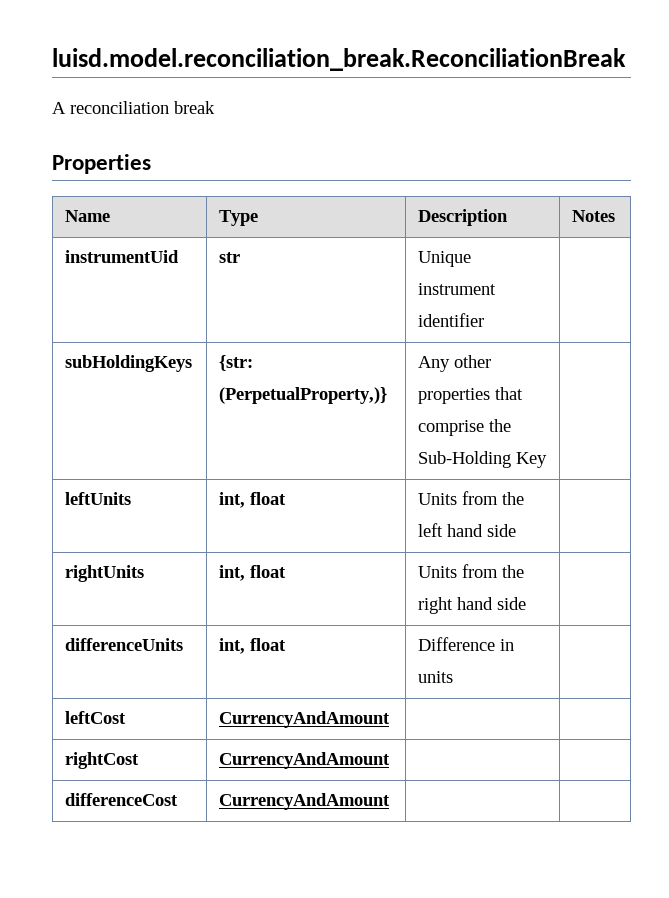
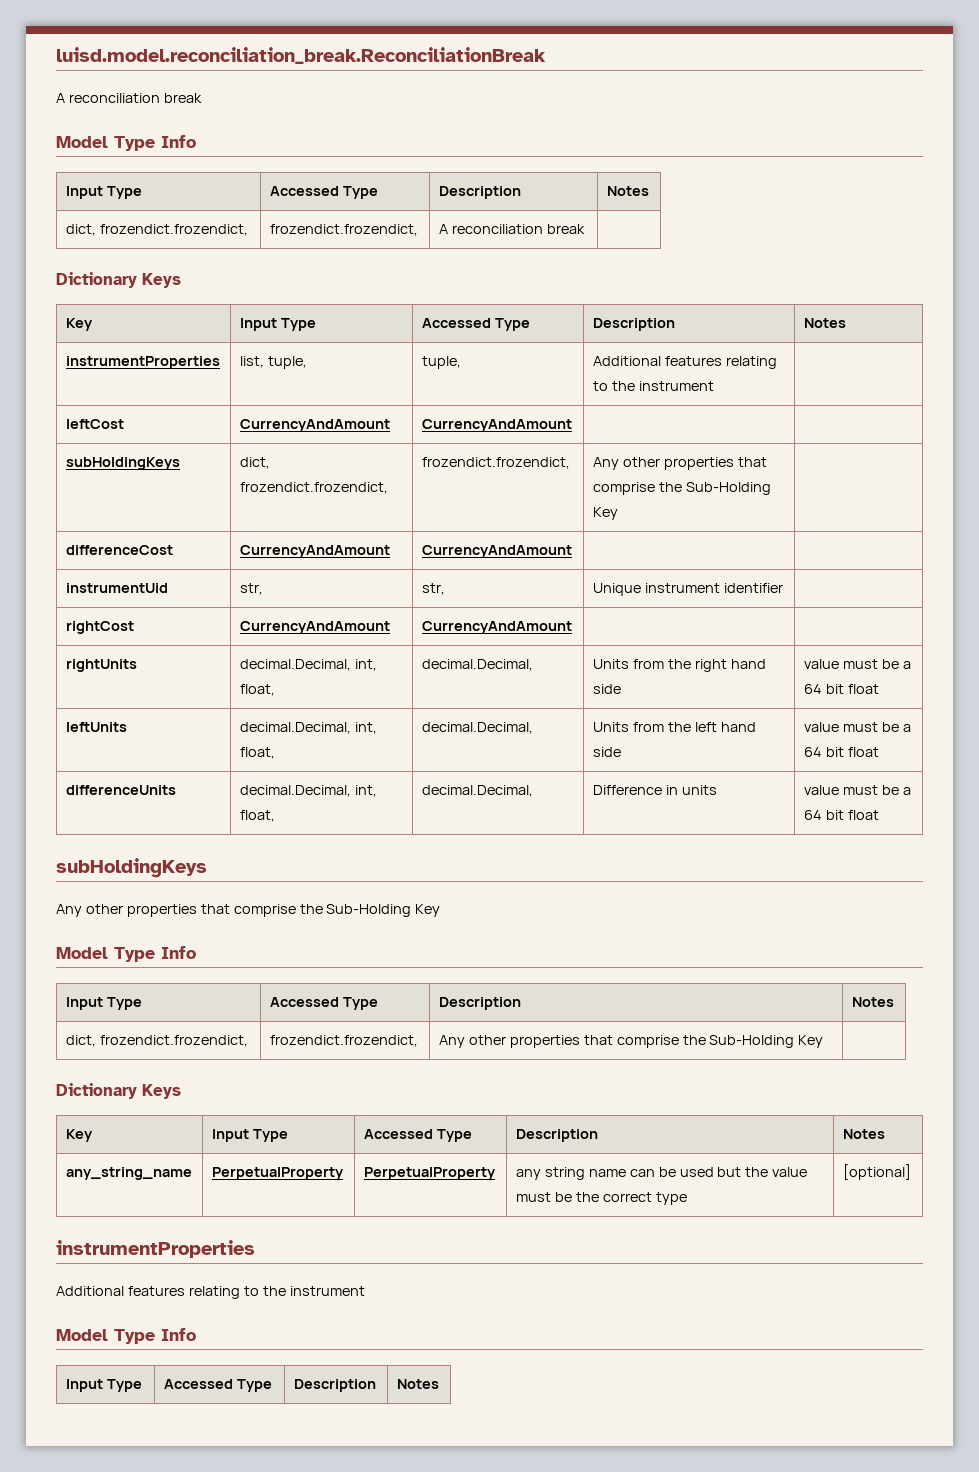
  luisd.model.reconciliation_break.ReconciliationBreak
  A reconciliation break
- Properties
- Name | Type | Description | Notes
- instrumentUid | str | Unique instrument identifier |
- subHoldingKeys | {str: (PerpetualProperty,)} | Any other properties that comprise the Sub-Holding Key |
- leftUnits | int, float | Units from the left hand side |
- rightUnits | int, float | Units from the right hand side |
- differenceUnits | int, float | Difference in units |
- leftCost | CurrencyAndAmount | |
- rightCost | CurrencyAndAmount | |
- differenceCost | CurrencyAndAmount | |
+ Model Type Info
+ Input Type | Accessed Type | Description | Notes
+ dict, frozendict.frozendict, | frozendict.frozendict, | A reconciliation break |
+ Dictionary Keys
+ Key | Input Type | Accessed Type | Description | Notes
+ instrumentProperties | list, tuple, | tuple, | Additional features relating to the instrument |
+ leftCost | CurrencyAndAmount | CurrencyAndAmount | |
+ subHoldingKeys | dict, frozendict.frozendict, | frozendict.frozendict, | Any other properties that comprise the Sub-Holding Key |
+ differenceCost | CurrencyAndAmount | CurrencyAndAmount | |
+ instrumentUid | str, | str, | Unique instrument identifier |
+ rightCost | CurrencyAndAmount | CurrencyAndAmount | |
+ rightUnits | decimal.Decimal, int, float, | decimal.Decimal, | Units from the right hand side | value must be a 64 bit float
+ leftUnits | decimal.Decimal, int, float, | decimal.Decimal, | Units from the left hand side | value must be a 64 bit float
+ differenceUnits | decimal.Decimal, int, float, | decimal.Decimal, | Difference in units | value must be a 64 bit float
+ subHoldingKeys
+ Any other properties that comprise the Sub-Holding Key
+ Model Type Info
+ Input Type | Accessed Type | Description | Notes
+ dict, frozendict.frozendict, | frozendict.frozendict, | Any other properties that comprise the Sub-Holding Key |
+ Dictionary Keys
+ Key | Input Type | Accessed Type | Description | Notes
+ any_string_name | PerpetualProperty | PerpetualProperty | any string name can be used but the value must be the correct type | [optional]
+ instrumentProperties
+ Additional features relating to the instrument
+ Model Type Info
+ Input Type | Accessed Type | Description | Notes

